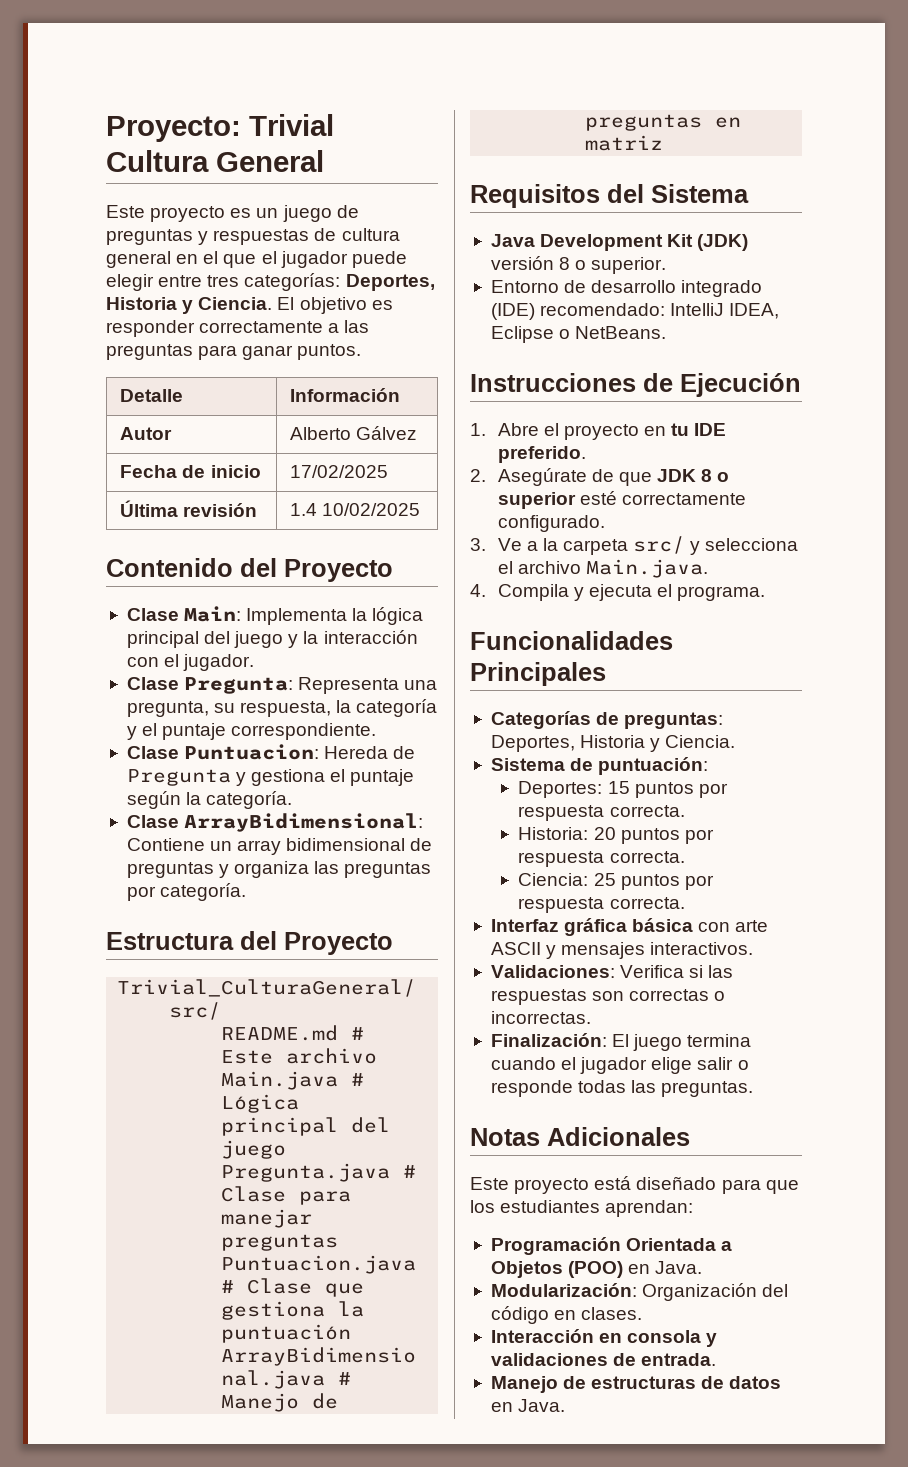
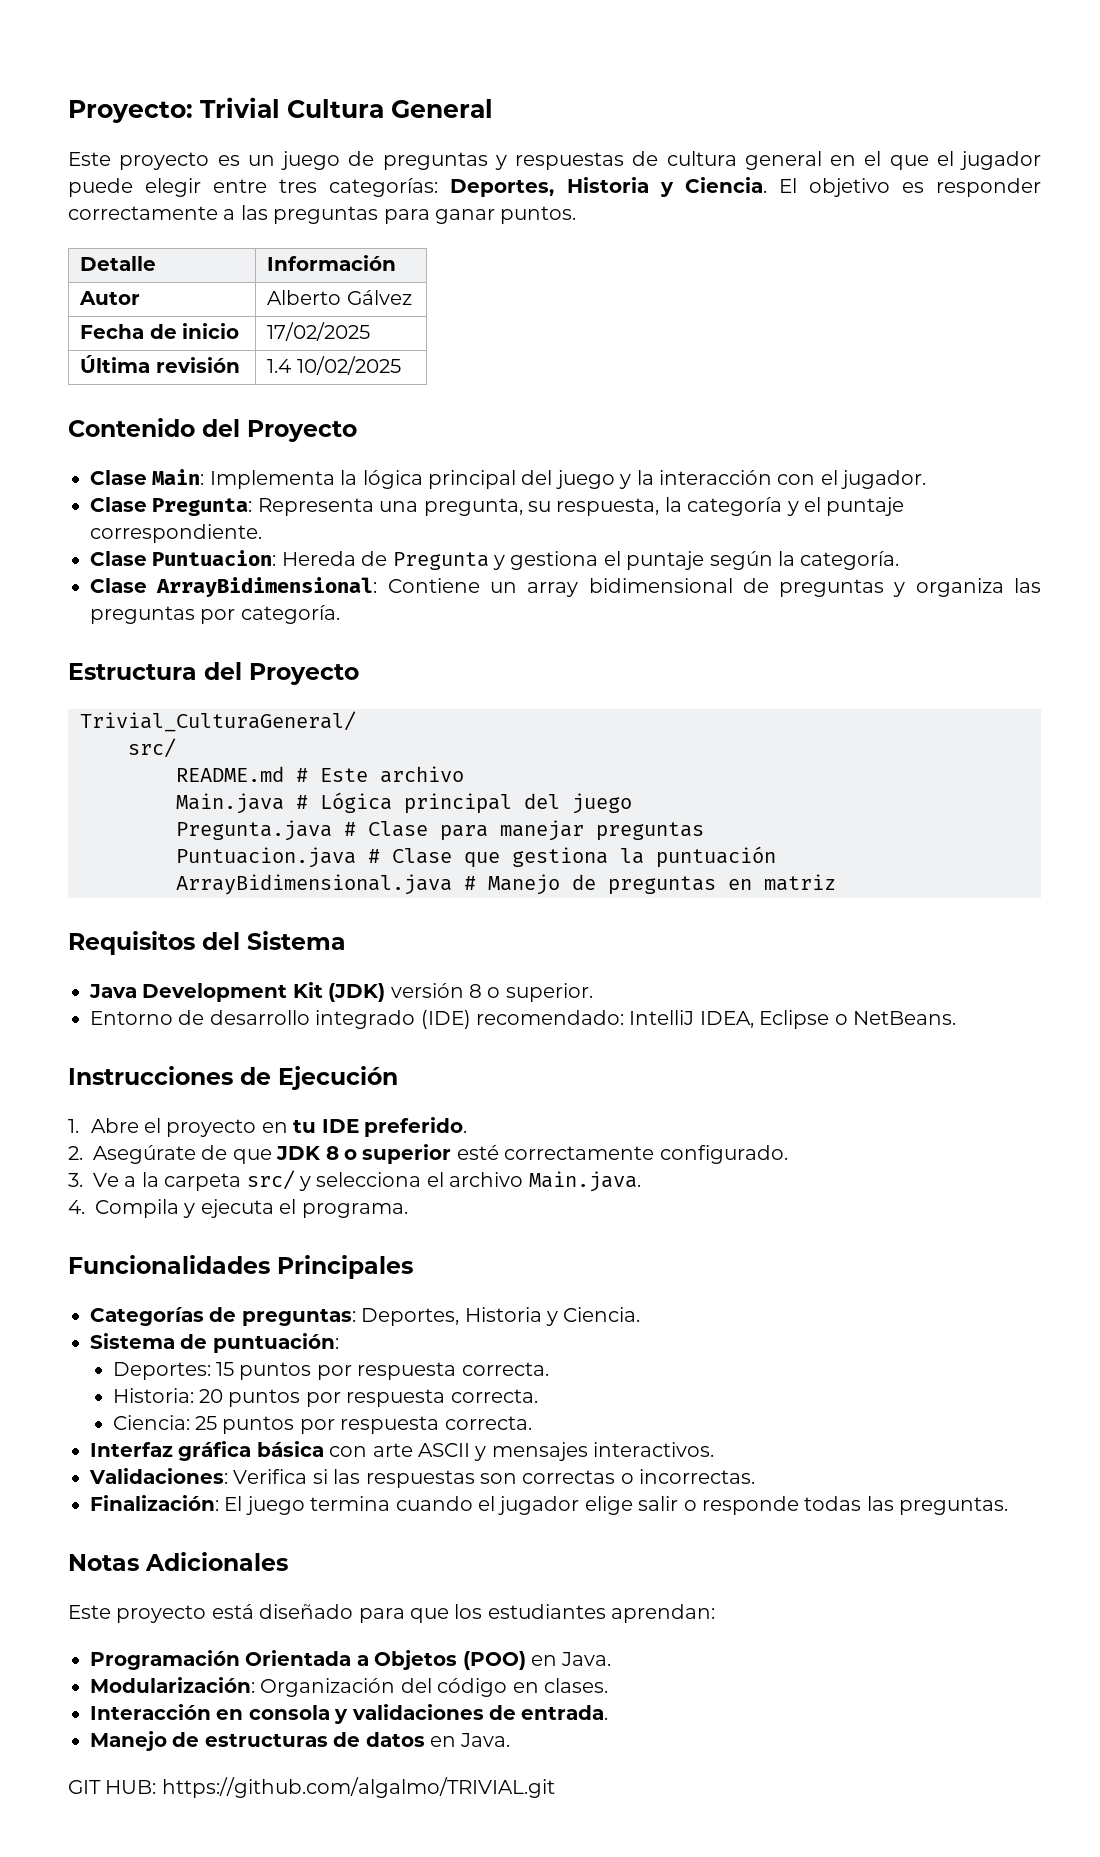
+ GIT HUB: https://github.com/algalmo/TRIVIAL.git

